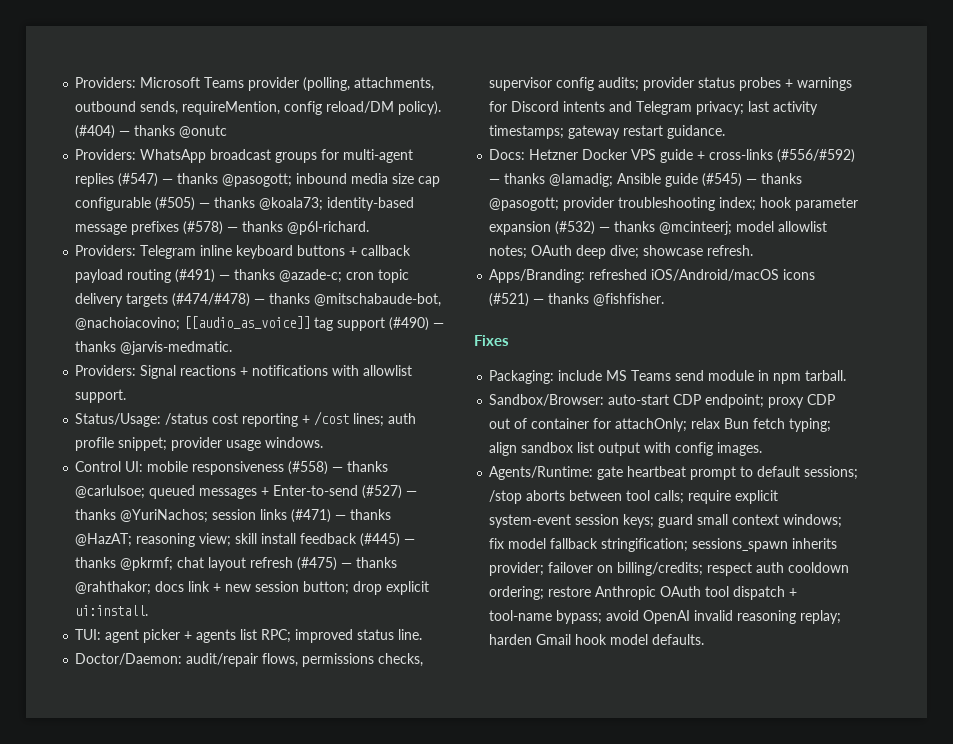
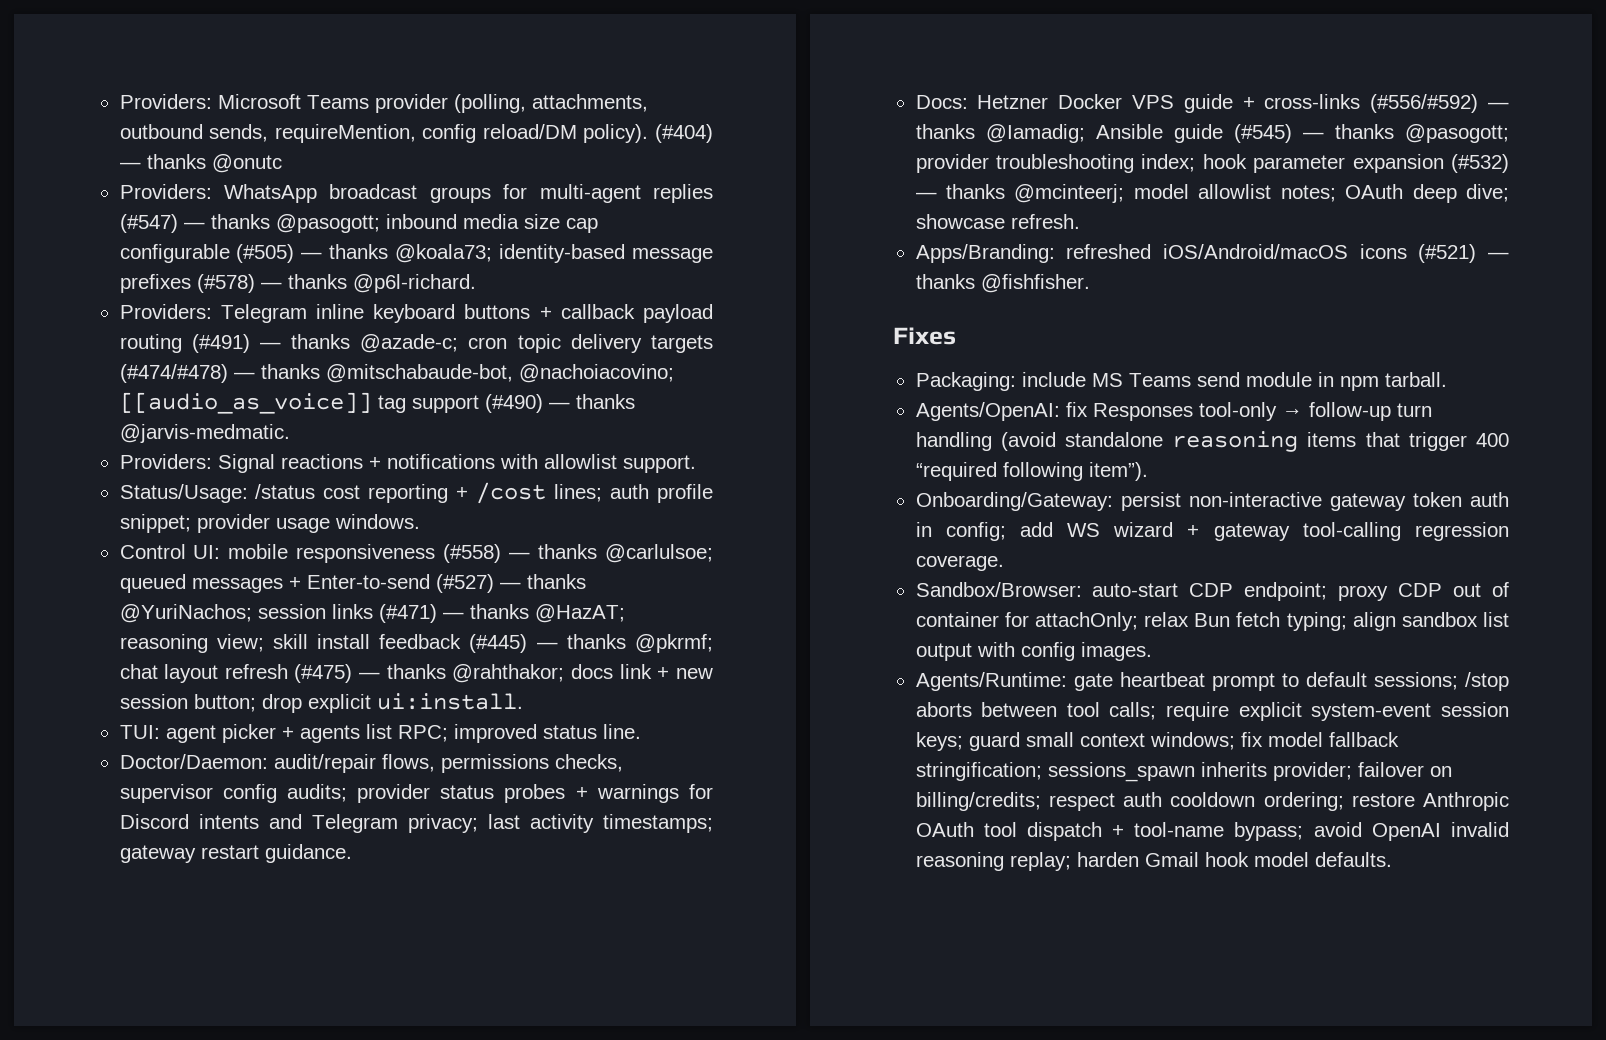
+ Agents/OpenAI: fix Responses tool-only → follow-up turn handling (avoid standalone reasoning items that trigger 400 “required following item”).
+ Onboarding/Gateway: persist non-interactive gateway token auth in config; add WS wizard + gateway tool-calling regression coverage.

